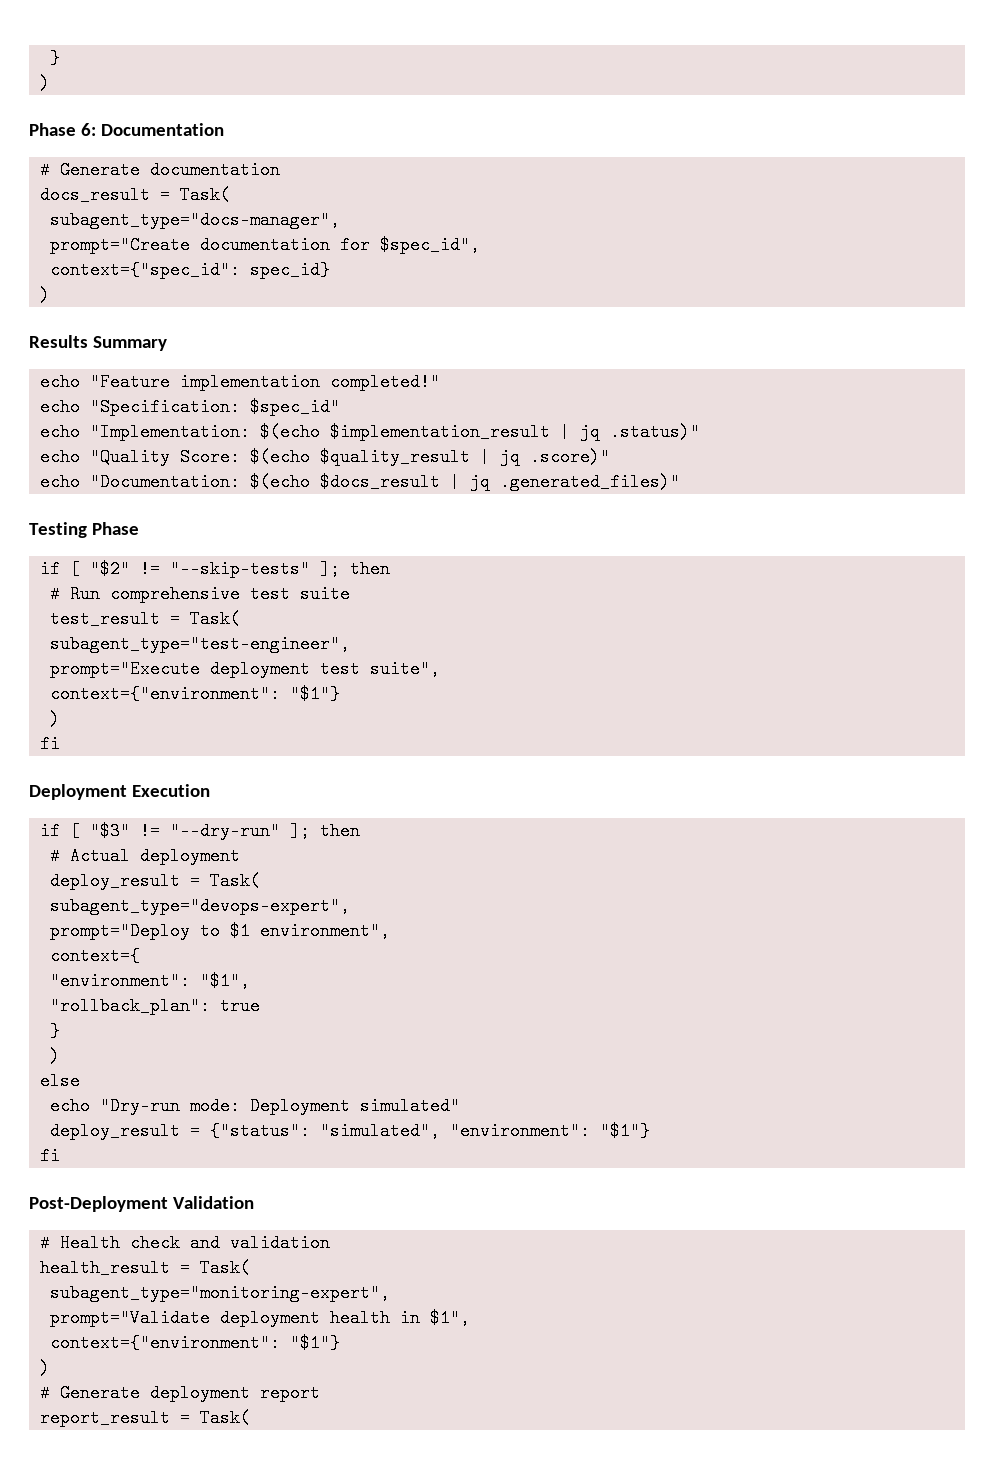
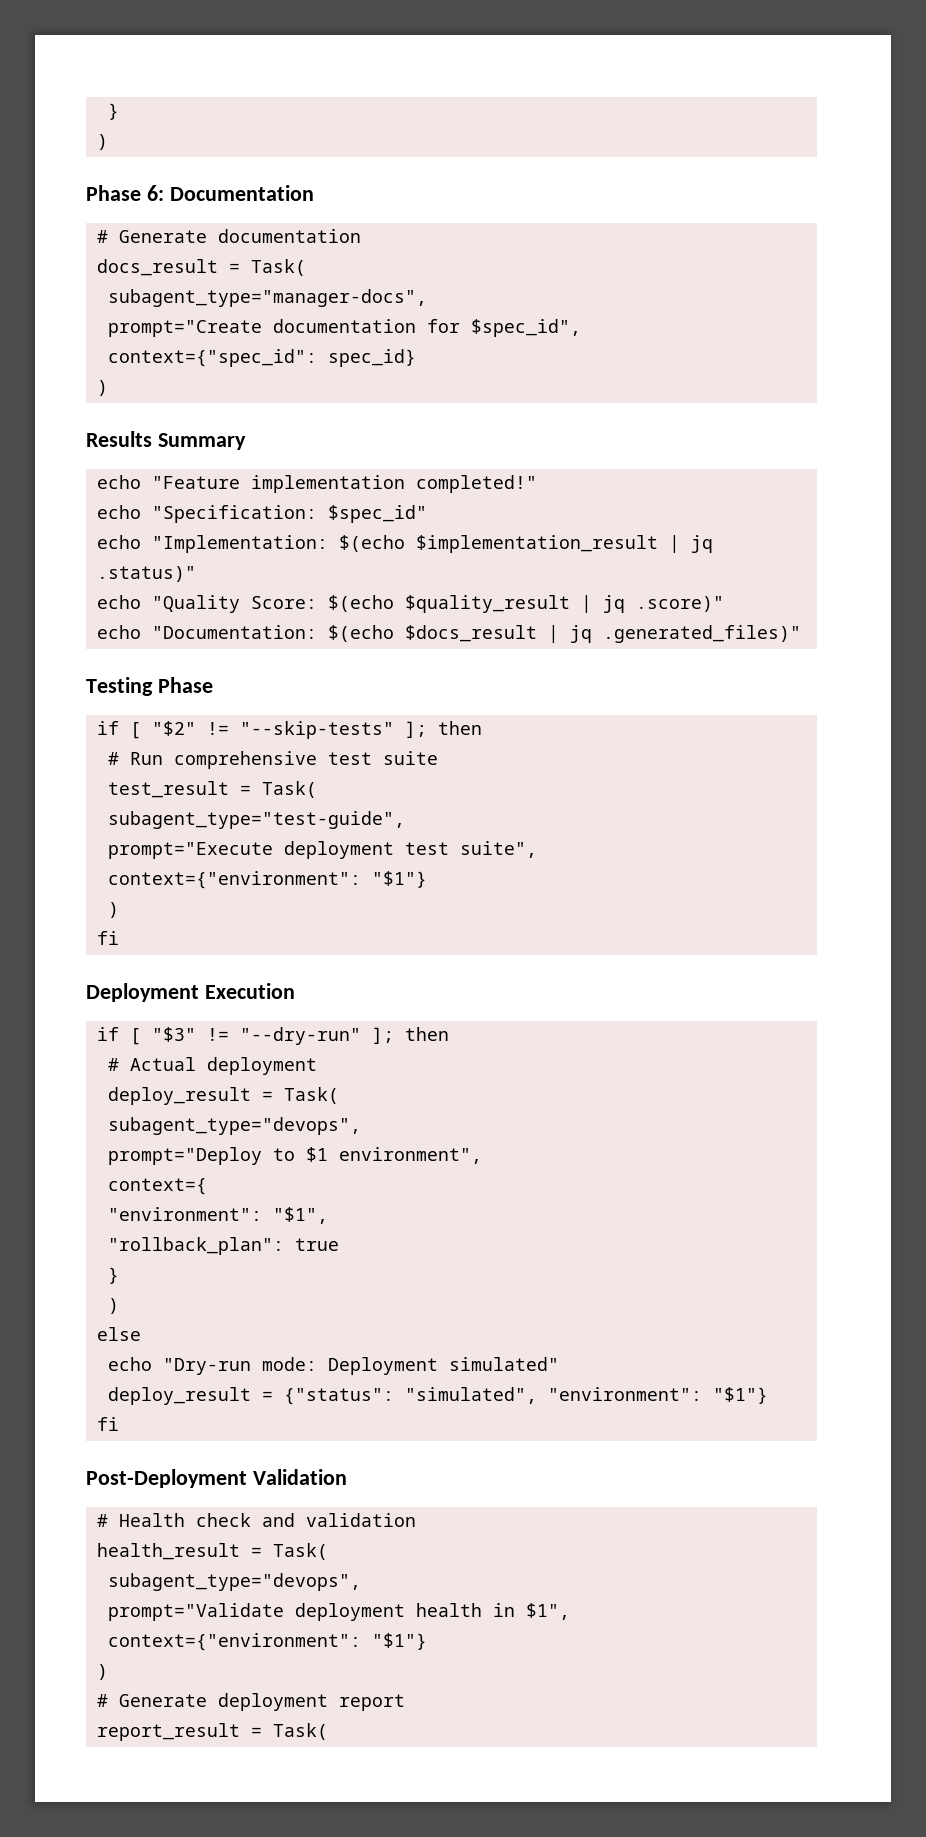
- subagent_type="docs-manager",
+ subagent_type="manager-docs",
- subagent_type="test-engineer",
+ subagent_type="test-guide",
  deploy_result = Task(
- subagent_type="devops-expert",
+ subagent_type="devops",
  health_result = Task(
- subagent_type="monitoring-expert",
+ subagent_type="devops",

